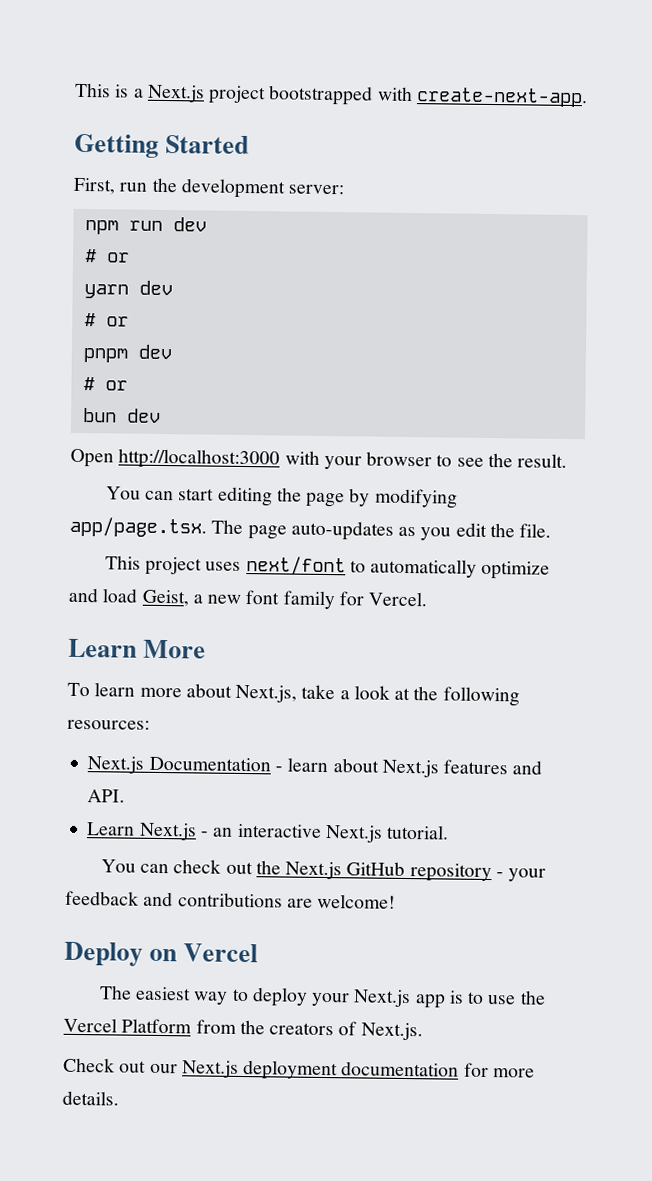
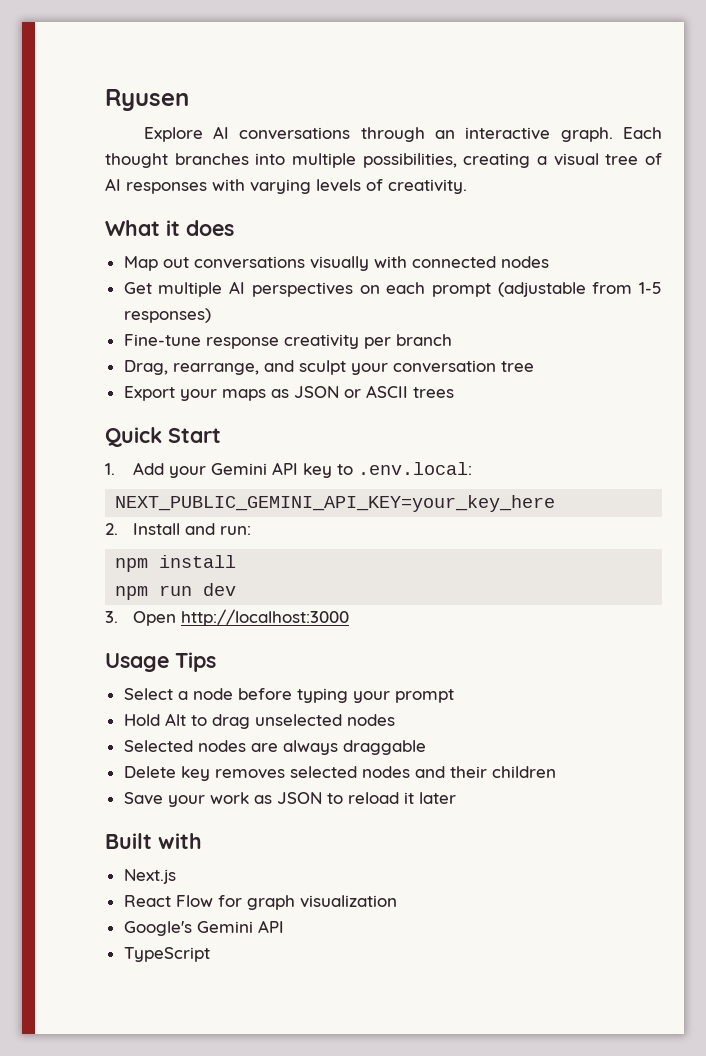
- This is a Next.js project bootstrapped with create-next-app.
- Getting Started
- First, run the development server:
+ Ryusen
+ Explore AI conversations through an interactive graph. Each thought branches into multiple possibilities, creating a visual tree of AI responses with varying levels of creativity.
+ What it does
+ Map out conversations visually with connected nodes
+ Get multiple AI perspectives on each prompt (adjustable from 1-5 responses)
+ Fine-tune response creativity per branch
+ Drag, rearrange, and sculpt your conversation tree
+ Export your maps as JSON or ASCII trees
+ Quick Start
+ 1. Add your Gemini API key to .env.local:
+ NEXT_PUBLIC_GEMINI_API_KEY=your_key_here
+ 2. Install and run:
+ npm install
  npm run dev
- # or
- yarn dev
- # or
- pnpm dev
- # or
- bun dev
- Open http://localhost:3000 with your browser to see the result.
- You can start editing the page by modifying app/page.tsx. The page auto-updates as you edit the file.
- This project uses next/font to automatically optimize and load Geist, a new font family for Vercel.
- Learn More
- To learn more about Next.js, take a look at the following resources:
- Next.js Documentation - learn about Next.js features and API.
- Learn Next.js - an interactive Next.js tutorial.
- You can check out the Next.js GitHub repository - your feedback and contributions are welcome!
- Deploy on Vercel
- The easiest way to deploy your Next.js app is to use the Vercel Platform from the creators of Next.js.
- Check out our Next.js deployment documentation for more details.
+ 3. Open http://localhost:3000
+ Usage Tips
+ Select a node before typing your prompt
+ Hold Alt to drag unselected nodes
+ Selected nodes are always draggable
+ Delete key removes selected nodes and their children
+ Save your work as JSON to reload it later
+ Built with
+ Next.js
+ React Flow for graph visualization
+ Google's Gemini API
+ TypeScript

